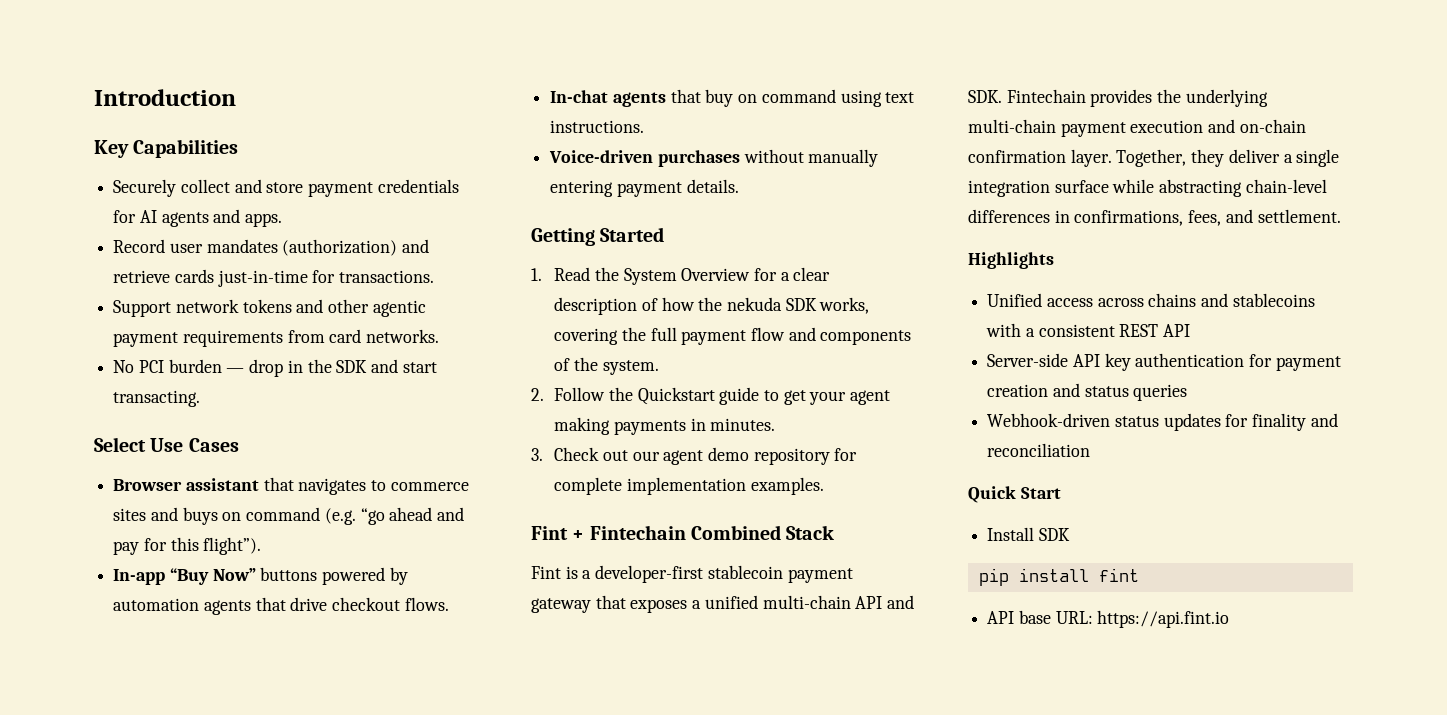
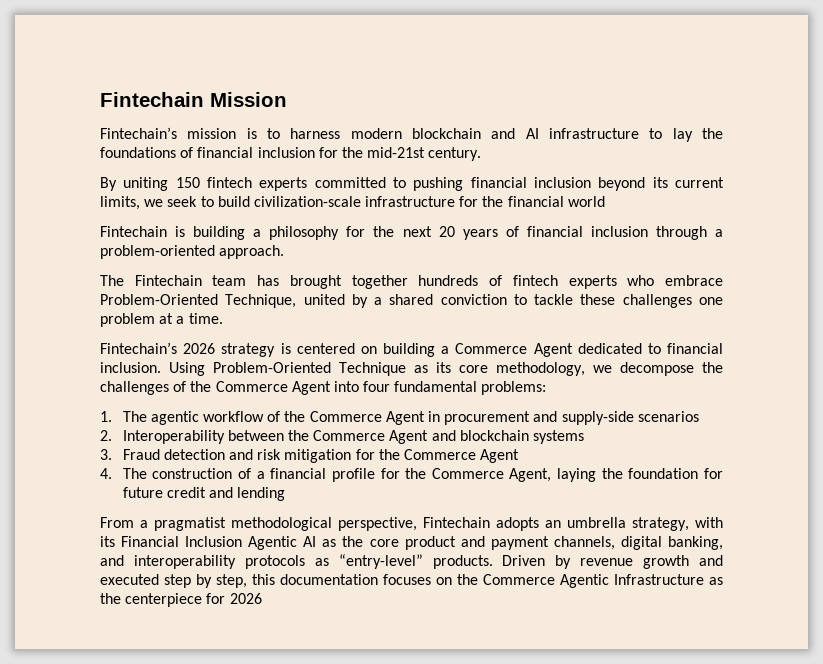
- Introduction
- Key Capabilities
- Securely collect and store payment credentials for AI agents and apps.
- Record user mandates (authorization) and retrieve cards just-in-time for transactions.
- Support network tokens and other agentic payment requirements from card networks.
- No PCI burden — drop in the SDK and start transacting.
- Select Use Cases
- Browser assistant that navigates to commerce sites and buys on command (e.g. “go ahead and pay for this flight”).
- In-app “Buy Now” buttons powered by automation agents that drive checkout flows.
- In-chat agents that buy on command using text instructions.
- Voice-driven purchases without manually entering payment details.
- Getting Started
- 1. Read the System Overview for a clear description of how the nekuda SDK works, covering the full payment flow and components of the system.
- 2. Follow the Quickstart guide to get your agent making payments in minutes.
- 3. Check out our agent demo repository for complete implementation examples.
- Fint + Fintechain Combined Stack
- Fint is a developer-first stablecoin payment gateway that exposes a unified multi-chain API and SDK. Fintechain provides the underlying multi-chain payment execution and on-chain confirmation layer. Together, they deliver a single integration surface while abstracting chain-level differences in confirmations, fees, and settlement.
- Highlights
- Unified access across chains and stablecoins with a consistent REST API
- Server-side API key authentication for payment creation and status queries
- Webhook-driven status updates for finality and reconciliation
- Quick Start
- Install SDK
- pip install fint
- API base URL: https://api.fint.io
+ Fintechain Mission
+ Fintechain’s mission is to harness modern blockchain and AI infrastructure to lay the foundations of financial inclusion for the mid-21st century.
+ By uniting 150 fintech experts committed to pushing financial inclusion beyond its current limits, we seek to build civilization-scale infrastructure for the financial world
+ Fintechain is building a philosophy for the next 20 years of financial inclusion through a problem-oriented approach.
+ The Fintechain team has brought together hundreds of fintech experts who embrace Problem-Oriented Technique, united by a shared conviction to tackle these challenges one problem at a time.
+ Fintechain’s 2026 strategy is centered on building a Commerce Agent dedicated to financial inclusion. Using Problem-Oriented Technique as its core methodology, we decompose the challenges of the Commerce Agent into four fundamental problems:
+ 1. The agentic workflow of the Commerce Agent in procurement and supply-side scenarios
+ 2. Interoperability between the Commerce Agent and blockchain systems
+ 3. Fraud detection and risk mitigation for the Commerce Agent
+ 4. The construction of a financial profile for the Commerce Agent, laying the foundation for future credit and lending
+ From a pragmatist methodological perspective, Fintechain adopts an umbrella strategy, with its Financial Inclusion Agentic AI as the core product and payment channels, digital banking, and interoperability protocols as “entry-level” products. Driven by revenue growth and executed step by step, this documentation focuses on the Commerce Agentic Infrastructure as the centerpiece for 2026

